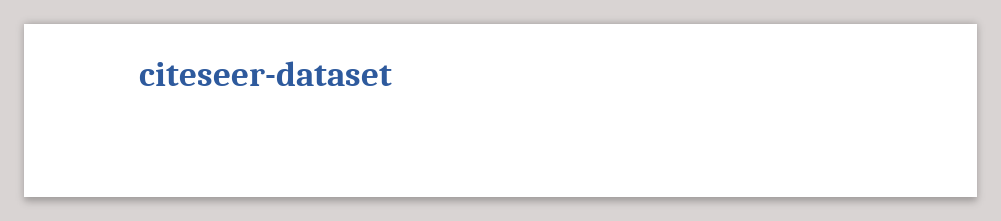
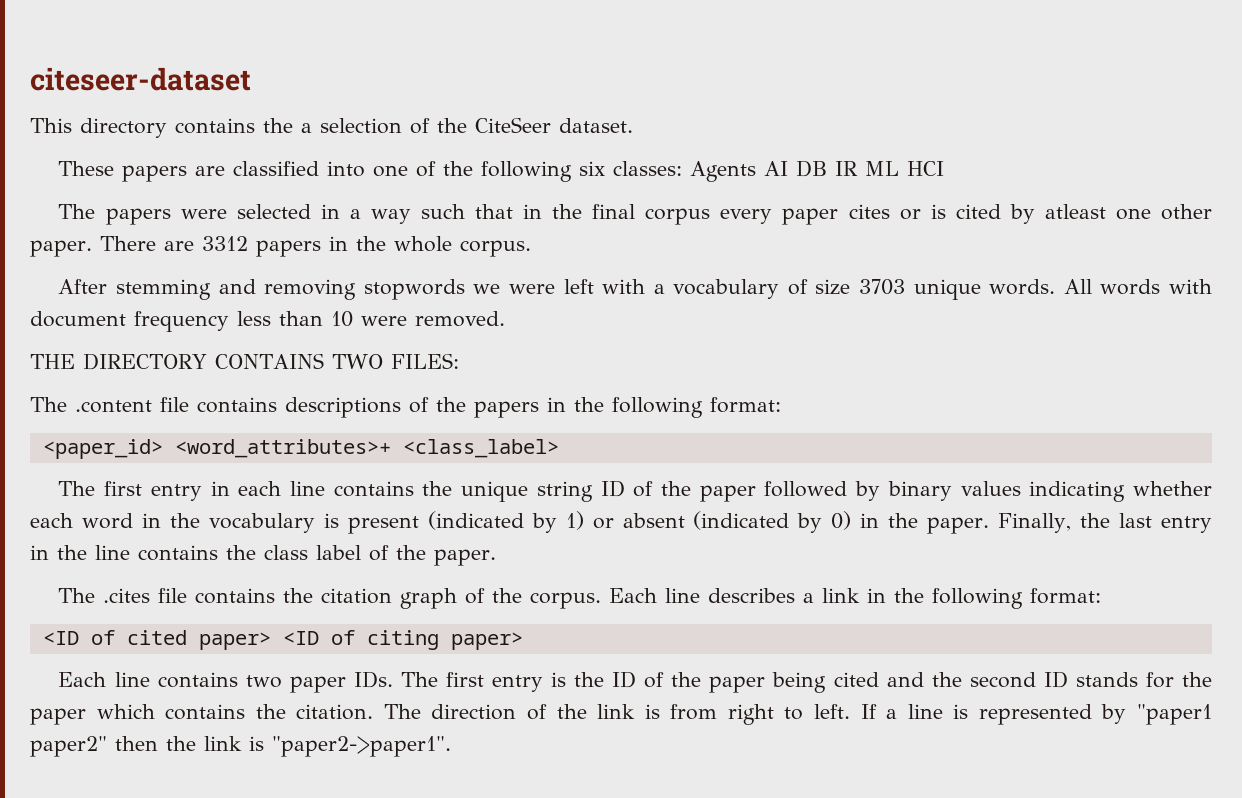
+ This directory contains the a selection of the CiteSeer dataset.
+ These papers are classified into one of the following six classes: Agents AI DB IR ML HCI
+ The papers were selected in a way such that in the final corpus every paper cites or is cited by atleast one other paper. There are 3312 papers in the whole corpus.
+ After stemming and removing stopwords we were left with a vocabulary of size 3703 unique words. All words with document frequency less than 10 were removed.
+ THE DIRECTORY CONTAINS TWO FILES:
+ The .content file contains descriptions of the papers in the following format:
+ <paper_id> <word_attributes>+ <class_label>
+ The first entry in each line contains the unique string ID of the paper followed by binary values indicating whether each word in the vocabulary is present (indicated by 1) or absent (indicated by 0) in the paper. Finally, the last entry in the line contains the class label of the paper.
+ The .cites file contains the citation graph of the corpus. Each line describes a link in the following format:
+ <ID of cited paper> <ID of citing paper>
+ Each line contains two paper IDs. The first entry is the ID of the paper being cited and the second ID stands for the paper which contains the citation. The direction of the link is from right to left. If a line is represented by "paper1 paper2" then the link is "paper2->paper1".

